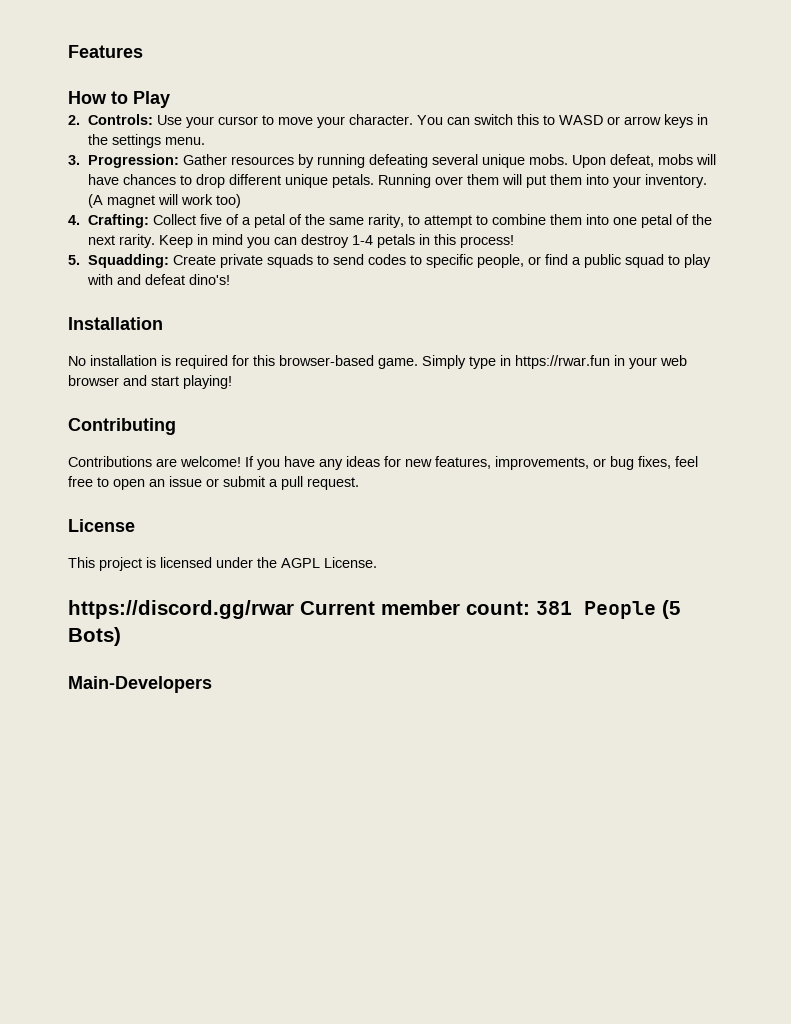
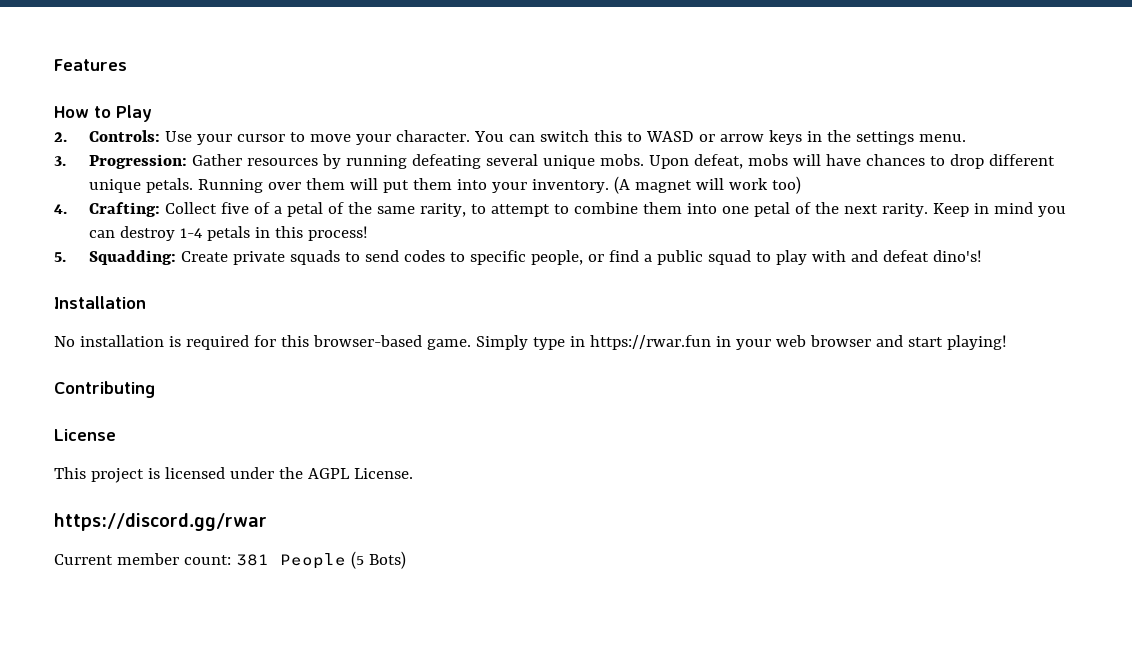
- Contributions are welcome! If you have any ideas for new features, improvements, or bug fixes, feel free to open an issue or submit a pull request.
- https://discord.gg/rwar Current member count: 381 People (5 Bots)
+ https://discord.gg/rwar
+ Current member count: 381 People (5 Bots)
- Main-Developers

